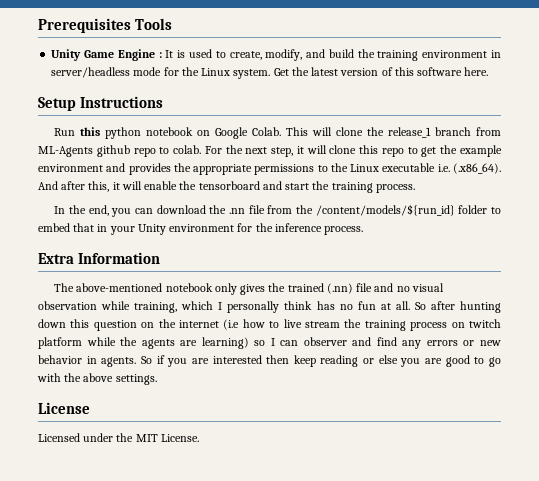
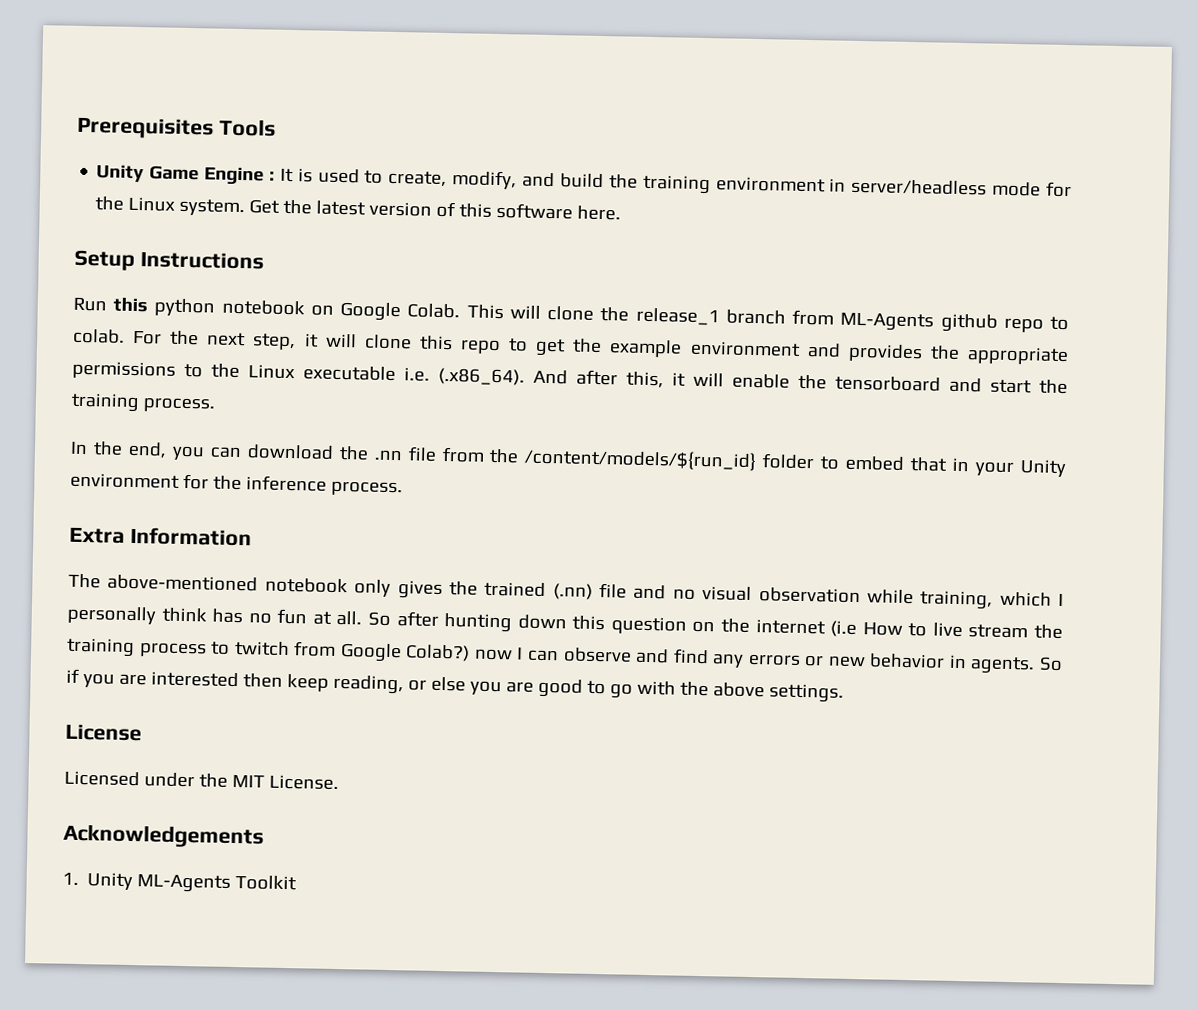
- So after hunting down this question on the internet (i.e how to live stream the training process on twitch platform while the agents are learning) so I can observer and find any errors or new behavior in agents.
+ So after hunting down this question on the internet (i.e How to live stream the training process to twitch from Google Colab?) now I can observe and find any errors or new behavior in agents.
- So if you are interested then keep reading or else you are good to go with the above settings.
+ So if you are interested then keep reading, or else you are good to go with the above settings.
+ Acknowledgements
+ 1. Unity ML-Agents Toolkit

